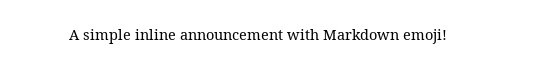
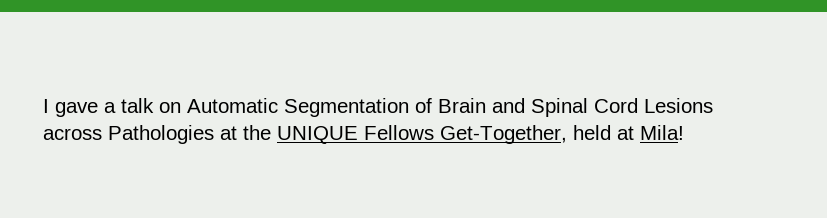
- A simple inline announcement with Markdown emoji!
+ I gave a talk on Automatic Segmentation of Brain and Spinal Cord Lesions across Pathologies at the UNIQUE Fellows Get-Together, held at Mila!

